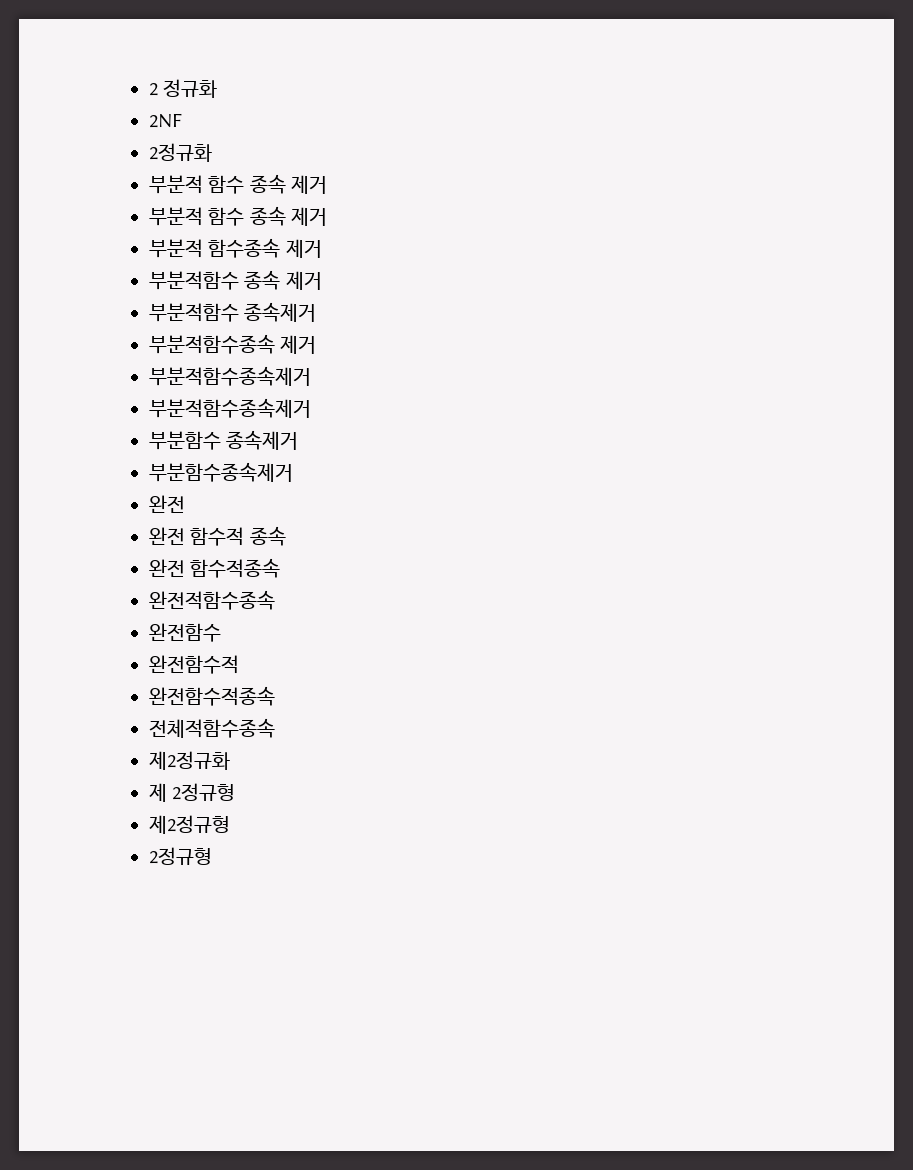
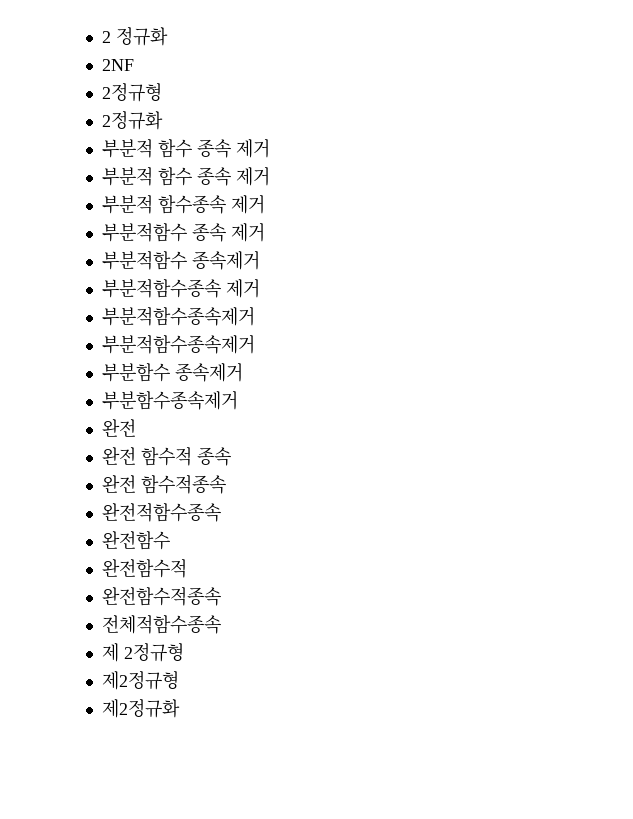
  2NF
+ 2정규형
- 제2정규화
  제2정규형
- 2정규형
+ 제2정규화

